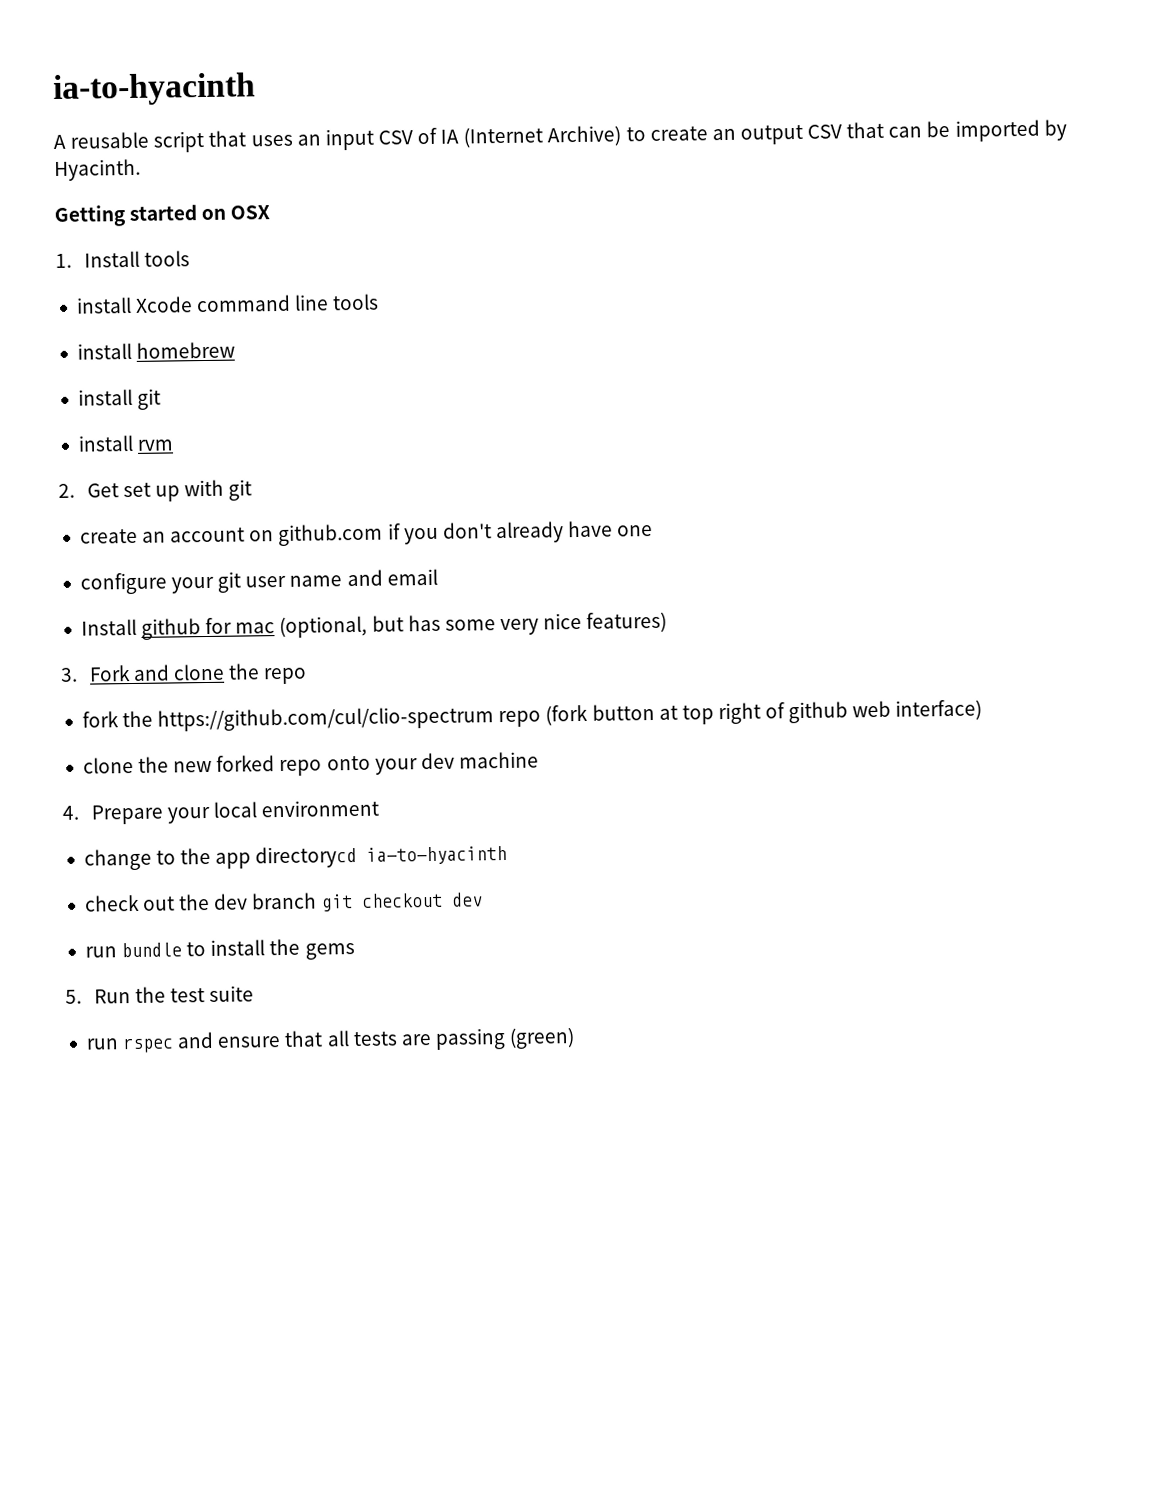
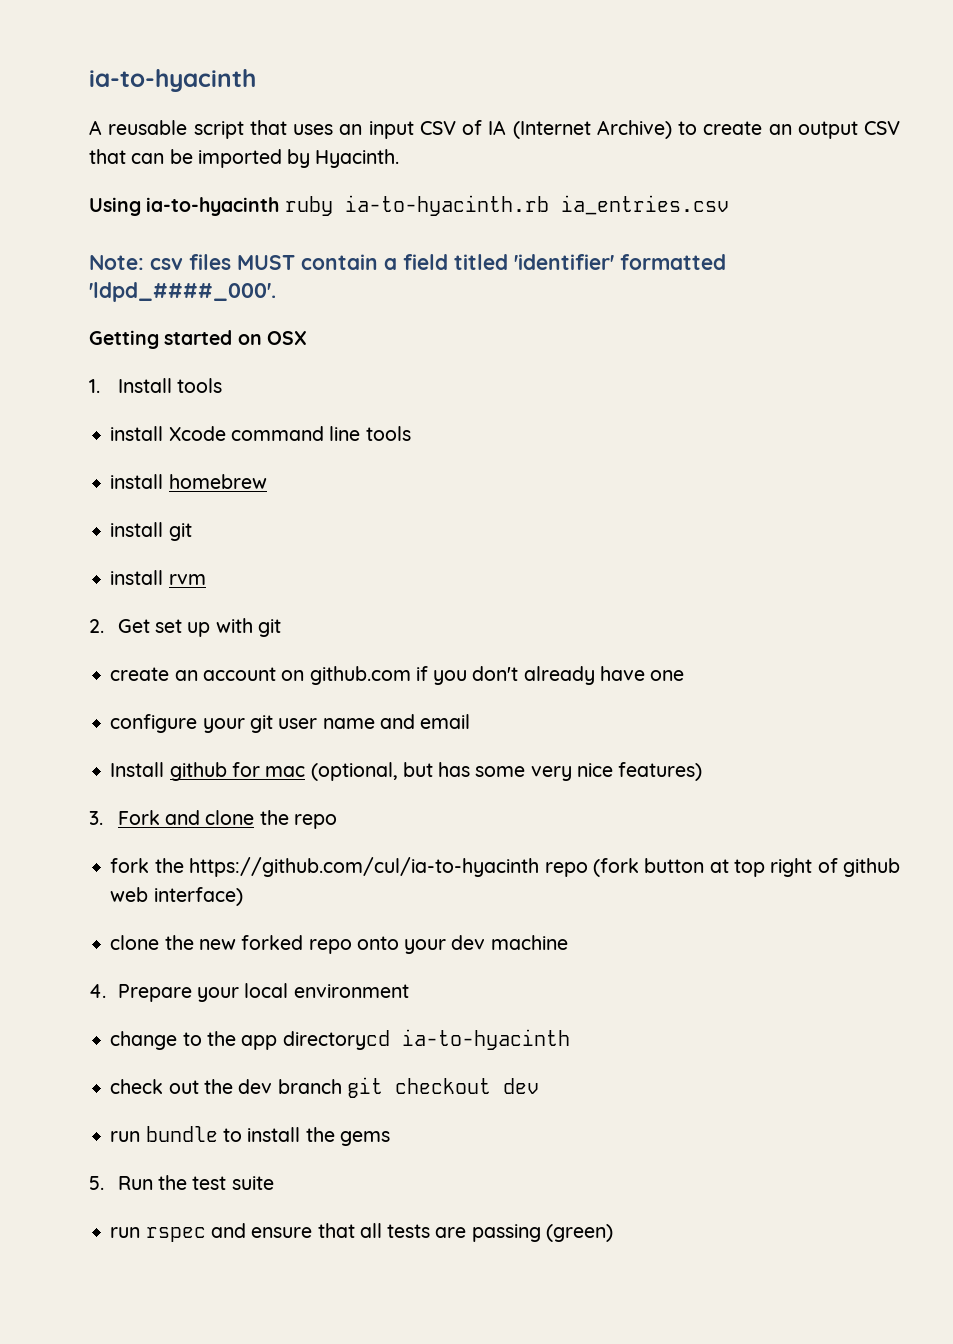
+ Using ia-to-hyacinth ruby ia-to-hyacinth.rb ia_entries.csv
+ Note: csv files MUST contain a field titled 'identifier' formatted 'ldpd_####_000'.
- fork the https://github.com/cul/clio-spectrum repo (fork button at top right of github web interface)
+ fork the https://github.com/cul/ia-to-hyacinth repo (fork button at top right of github web interface)

